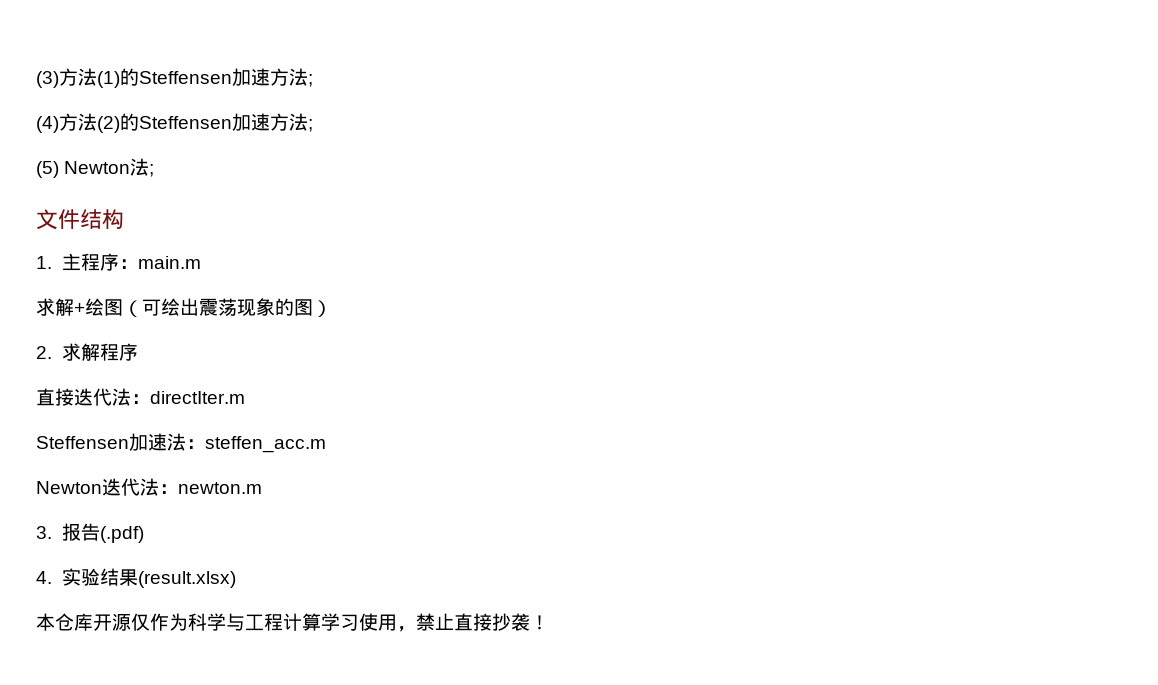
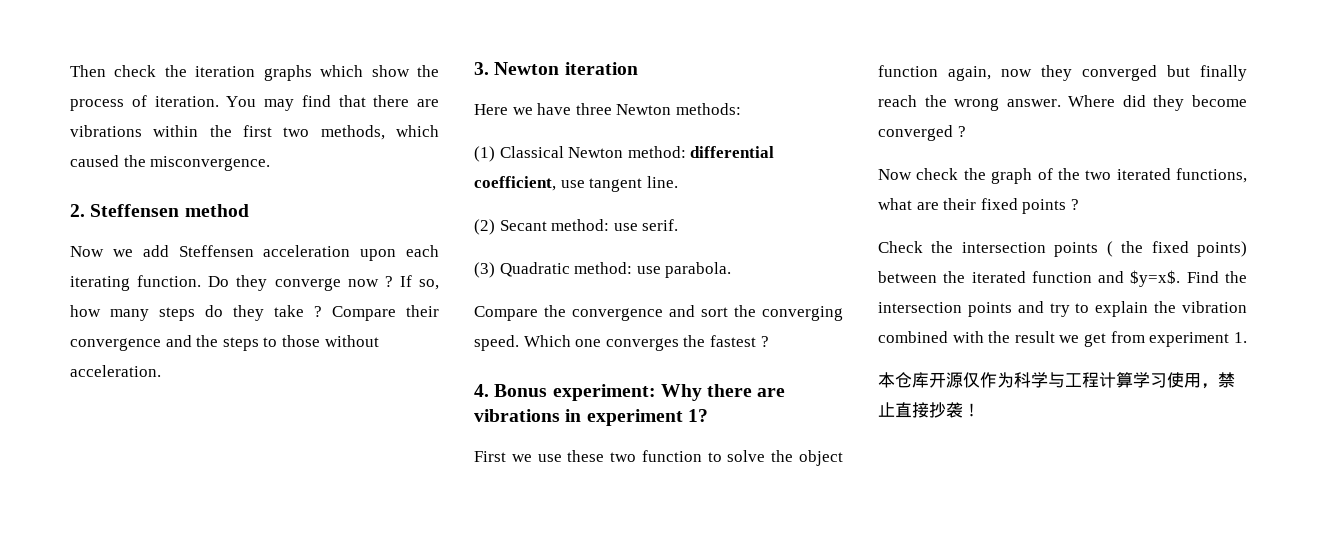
- (3)方法(1)的Steffensen加速方法;
- (4)方法(2)的Steffensen加速方法;
- (5) Newton法;
- 文件结构
- 1.主程序：main.m
- 求解+绘图（可绘出震荡现象的图）
- 2.求解程序
- 直接迭代法：directIter.m
- Steffensen加速法：steffen_acc.m
- Newton迭代法：newton.m
- 3.报告(.pdf)
- 4.实验结果(result.xlsx)
+ Then check the iteration graphs which show the process of iteration. You may find that there are vibrations within the first two methods, which caused the misconvergence.
+ 2. Steffensen method
+ Now we add Steffensen acceleration upon each iterating function. Do they converge now ? If so, how many steps do they take ? Compare their convergence and the steps to those without acceleration.
+ 3. Newton iteration
+ Here we have three Newton methods:
+ (1) Classical Newton method: differential coefficient, use tangent line.
+ (2) Secant method: use serif.
+ (3) Quadratic method: use parabola.
+ Compare the convergence and sort the converging speed. Which one converges the fastest ?
+ 4. Bonus experiment: Why there are vibrations in experiment 1?
+ First we use these two function to solve the object function again, now they converged but finally reach the wrong answer. Where did they become converged ?
+ Now check the graph of the two iterated functions, what are their fixed points ?
+ Check the intersection points ( the fixed points) between the iterated function and $y=x$. Find the intersection points and try to explain the vibration combined with the result we get from experiment 1.

